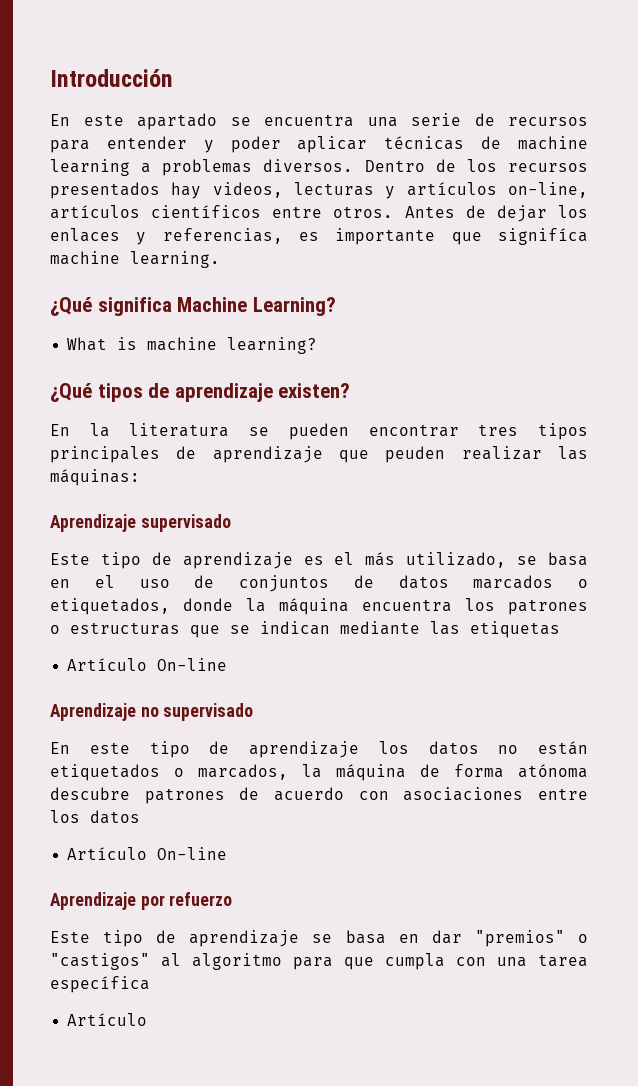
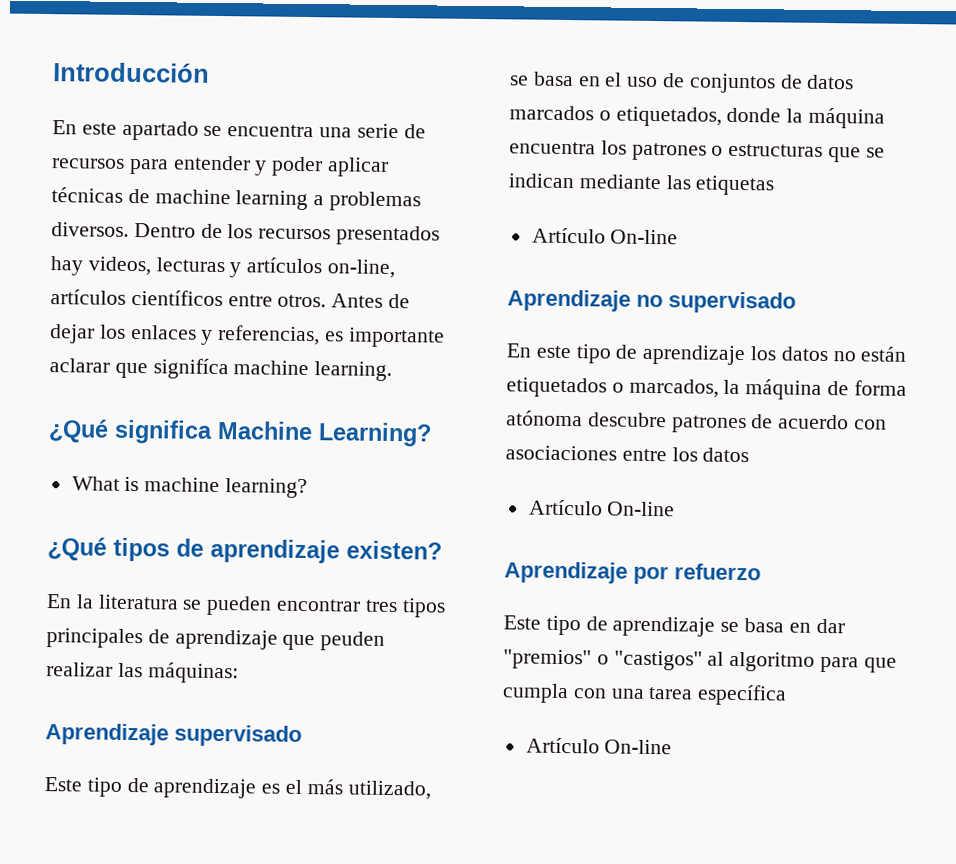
- Antes de dejar los enlaces y referencias, es importante que signifíca machine learning.
+ Antes de dejar los enlaces y referencias, es importante aclarar que signifíca machine learning.
  Este tipo de aprendizaje se basa en dar "premios" o "castigos" al algoritmo para que cumpla con una tarea específica
- Artículo
+ Artículo On-line

